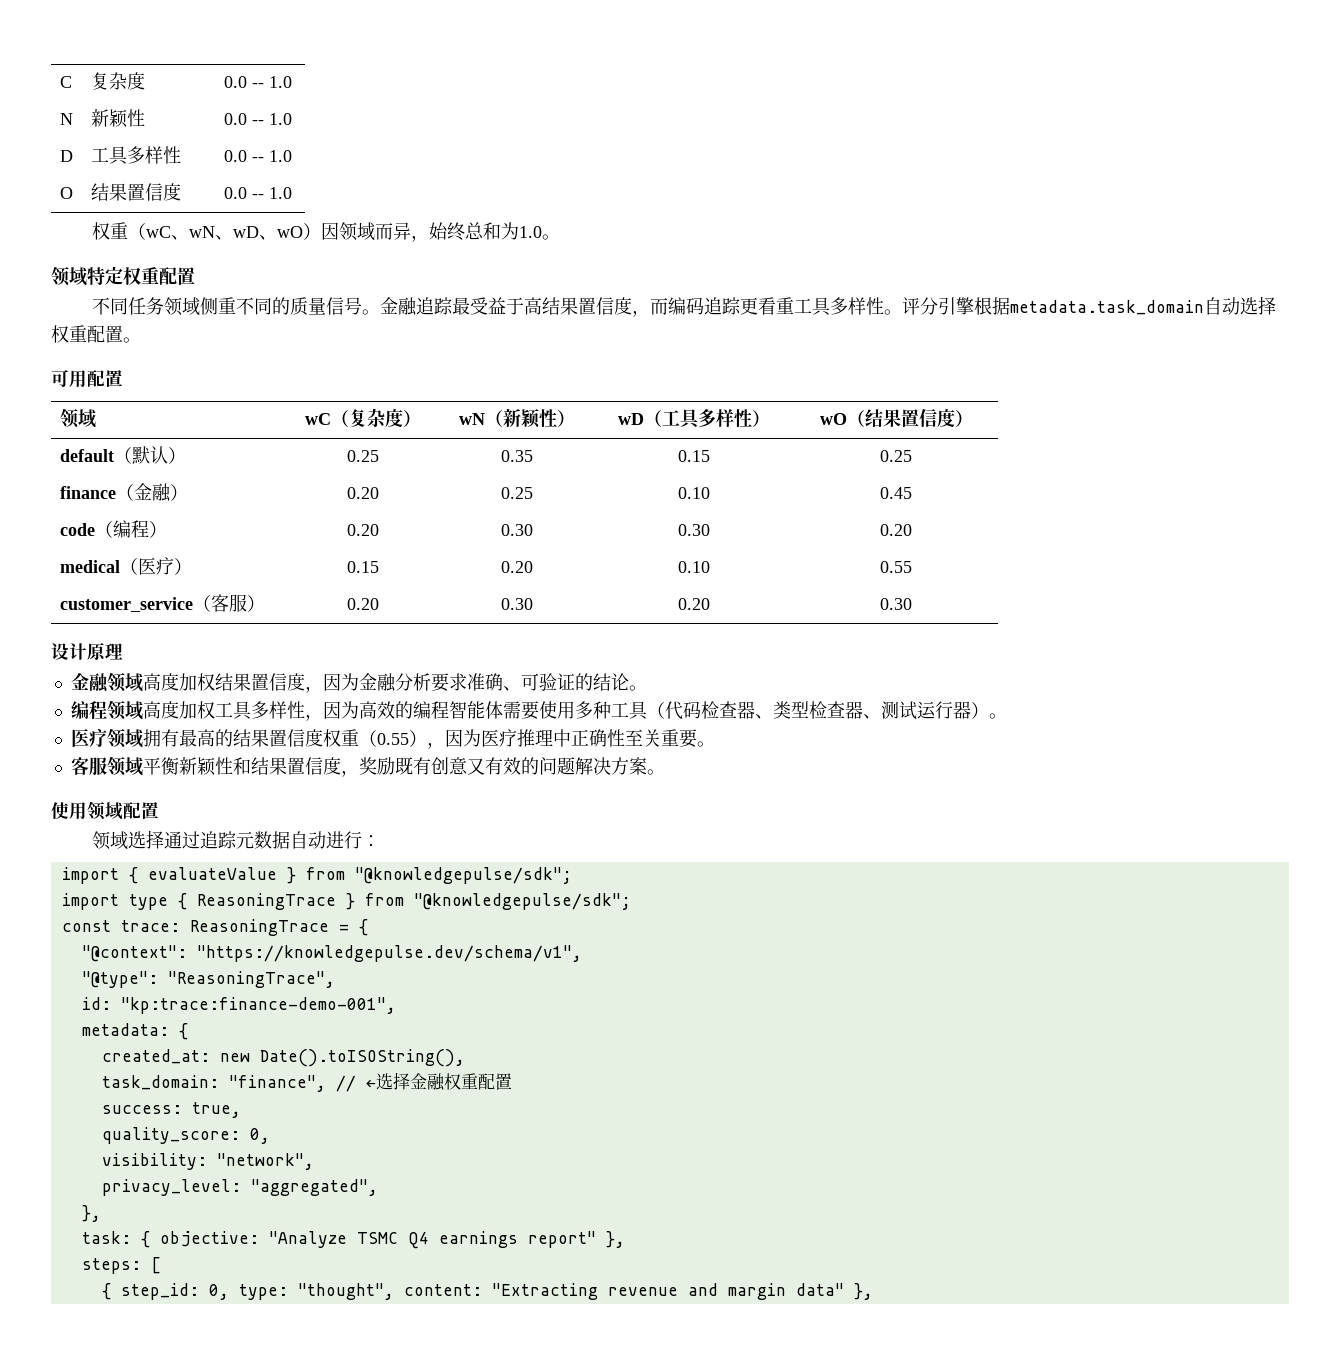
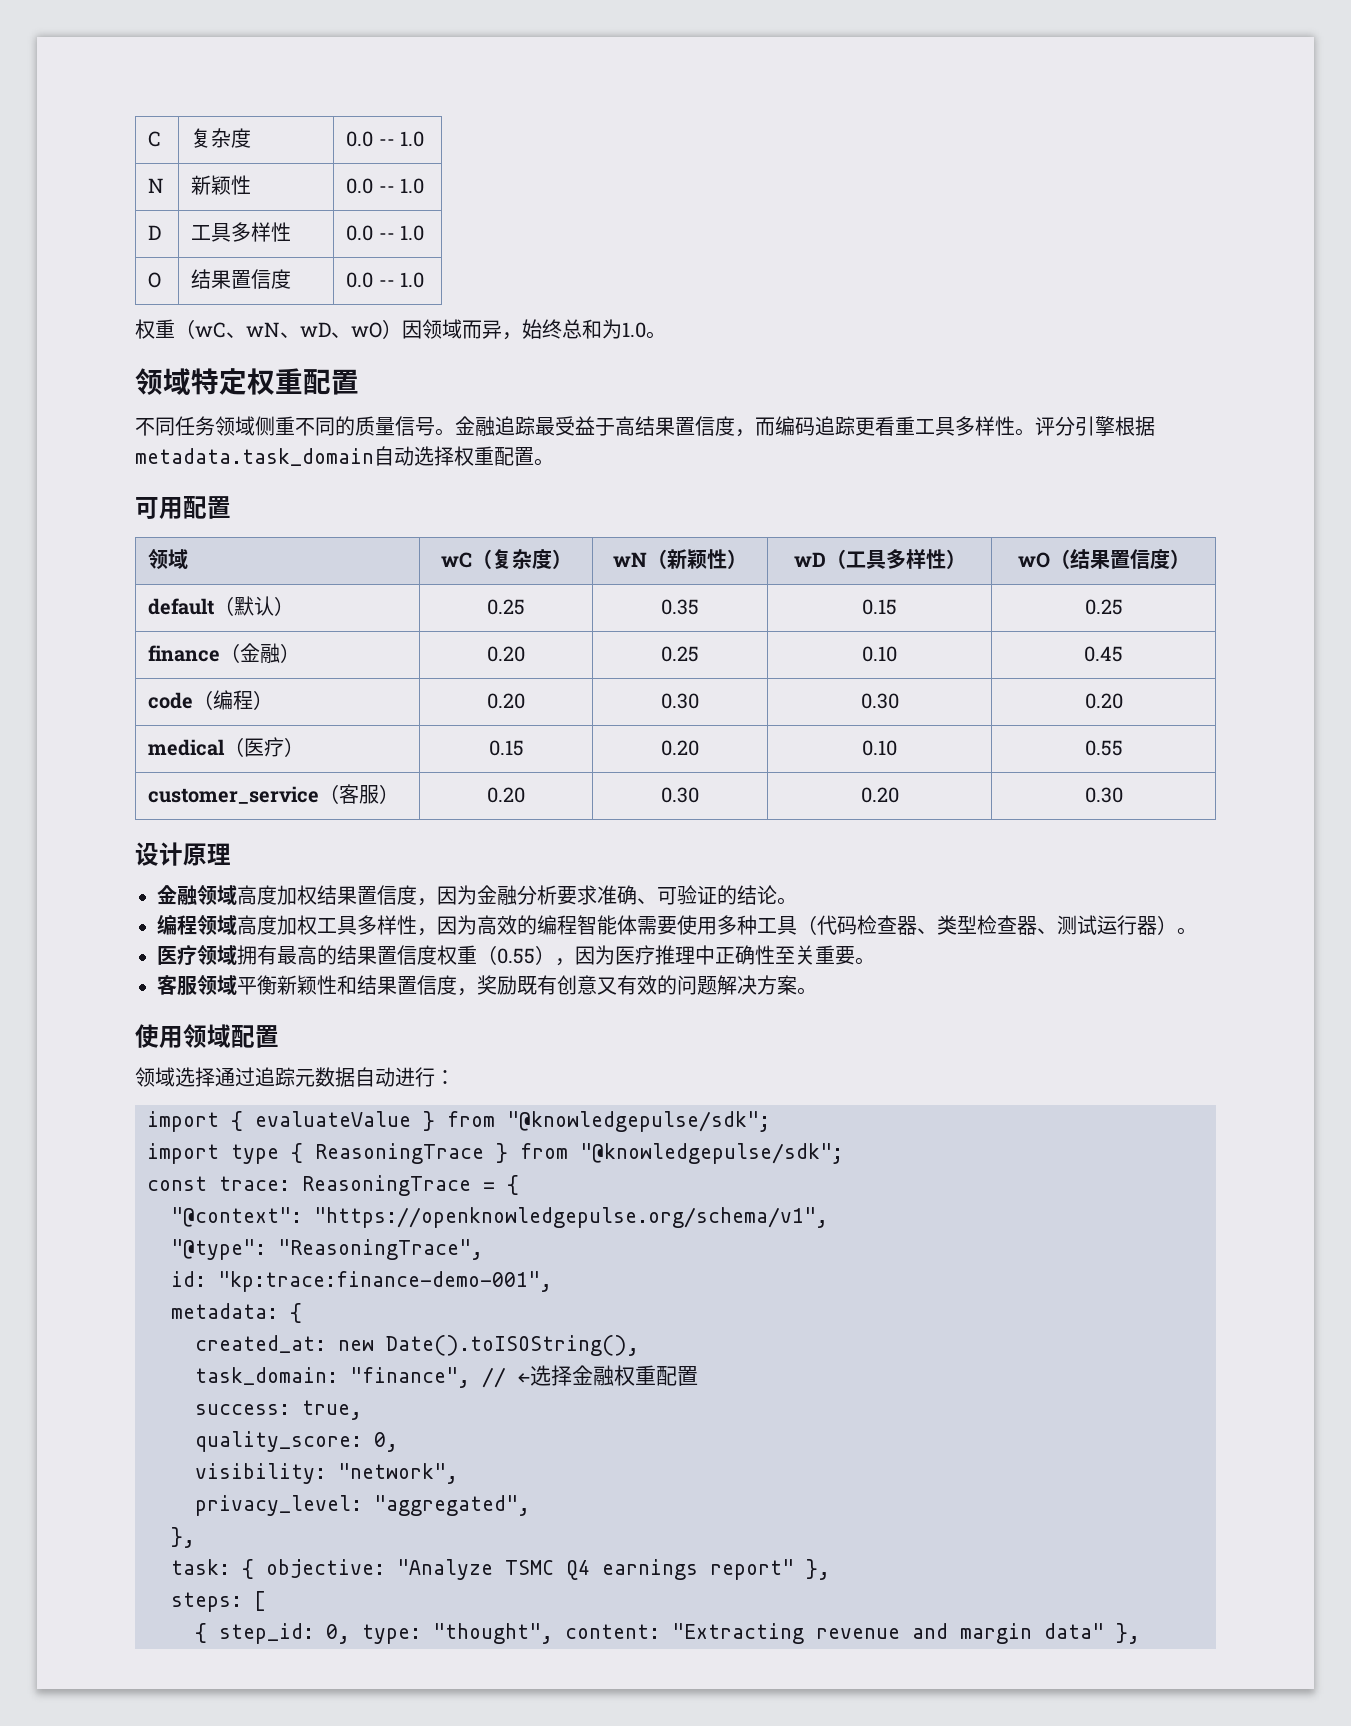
- "@context": "https://knowledgepulse.dev/schema/v1",
+ "@context": "https://openknowledgepulse.org/schema/v1",

